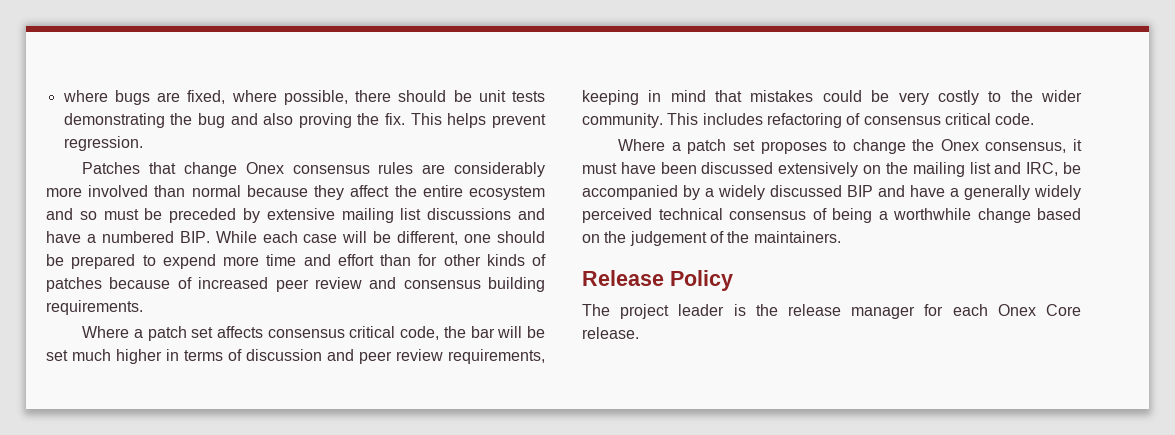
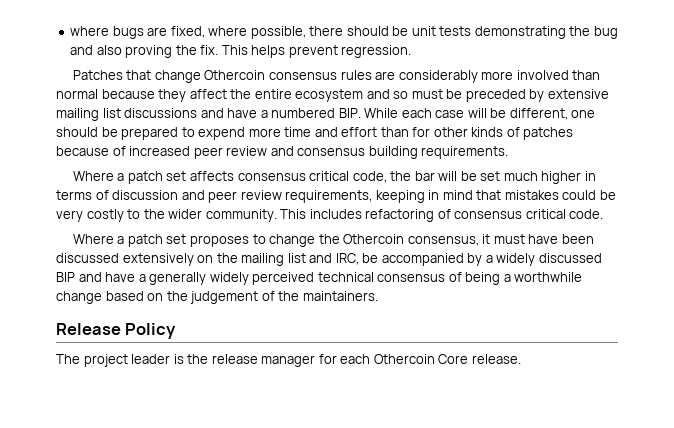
- Patches that change Onex consensus rules are considerably more involved than normal because they affect the entire ecosystem and so must be preceded by extensive mailing list discussions and have a numbered BIP. While each case will be different, one should be prepared to expend more time and effort than for other kinds of patches because of increased peer review and consensus building requirements.
+ Patches that change Othercoin consensus rules are considerably more involved than normal because they affect the entire ecosystem and so must be preceded by extensive mailing list discussions and have a numbered BIP. While each case will be different, one should be prepared to expend more time and effort than for other kinds of patches because of increased peer review and consensus building requirements.
- Where a patch set proposes to change the Onex consensus, it must have been discussed extensively on the mailing list and IRC, be accompanied by a widely discussed BIP and have a generally widely perceived technical consensus of being a worthwhile change based on the judgement of the maintainers.
+ Where a patch set proposes to change the Othercoin consensus, it must have been discussed extensively on the mailing list and IRC, be accompanied by a widely discussed BIP and have a generally widely perceived technical consensus of being a worthwhile change based on the judgement of the maintainers.
- The project leader is the release manager for each Onex Core release.
+ The project leader is the release manager for each Othercoin Core release.

